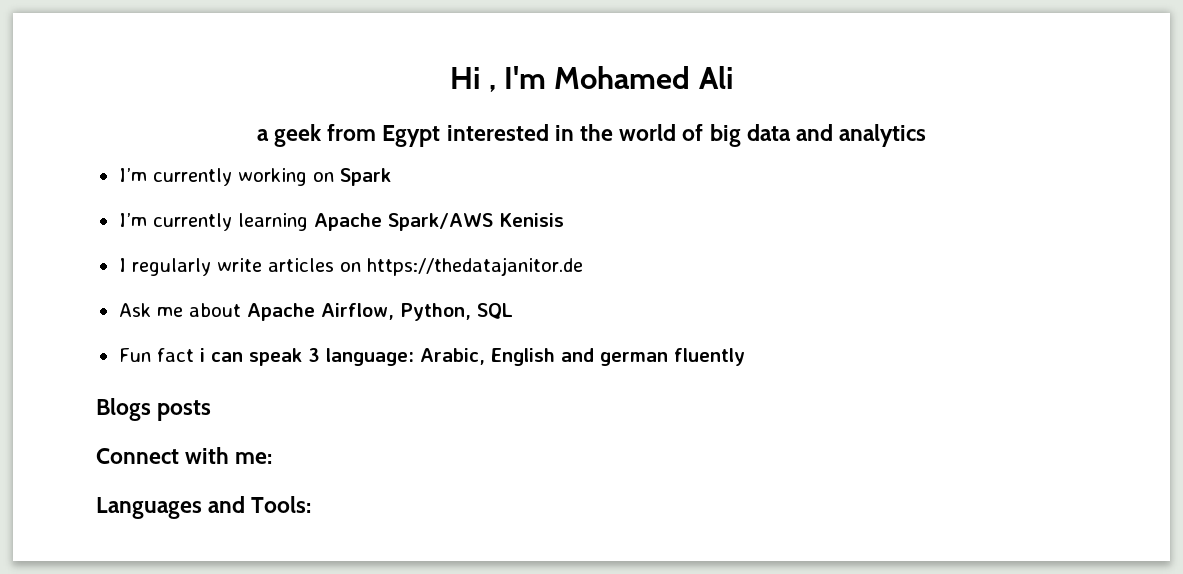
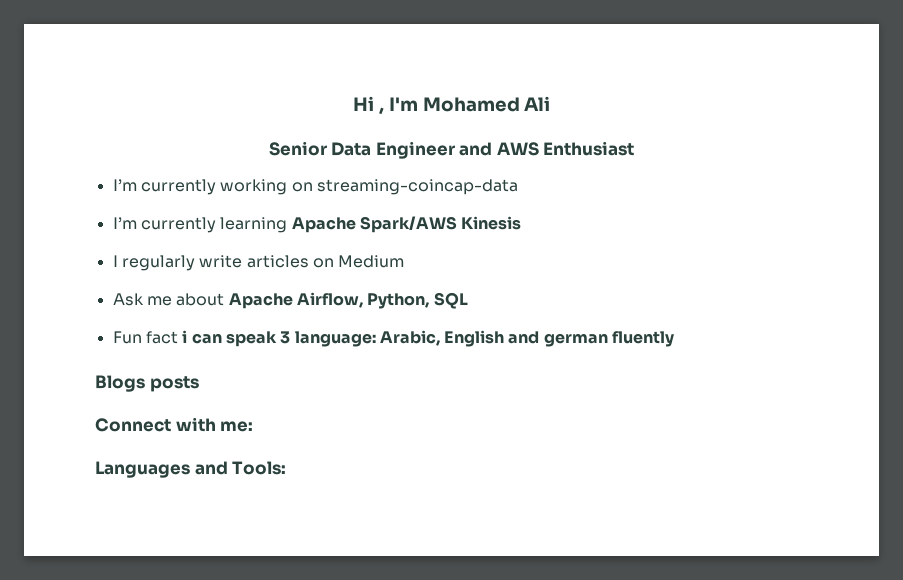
- a geek from Egypt interested in the world of big data and analytics
+ Senior Data Engineer and AWS Enthusiast
- I’m currently working on Spark
+ I’m currently working on streaming-coincap-data
- I’m currently learning Apache Spark/AWS Kenisis
+ I’m currently learning Apache Spark/AWS Kinesis
- I regularly write articles on https://thedatajanitor.de
+ I regularly write articles on Medium

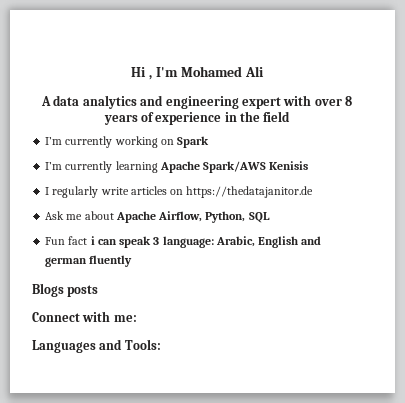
- Senior Data Engineer and AWS Enthusiast
+ A data analytics and engineering expert with over 8 years of experience in the field
- I’m currently working on streaming-coincap-data
+ I’m currently working on Spark
- I’m currently learning Apache Spark/AWS Kinesis
+ I’m currently learning Apache Spark/AWS Kenisis
- I regularly write articles on Medium
+ I regularly write articles on https://thedatajanitor.de

